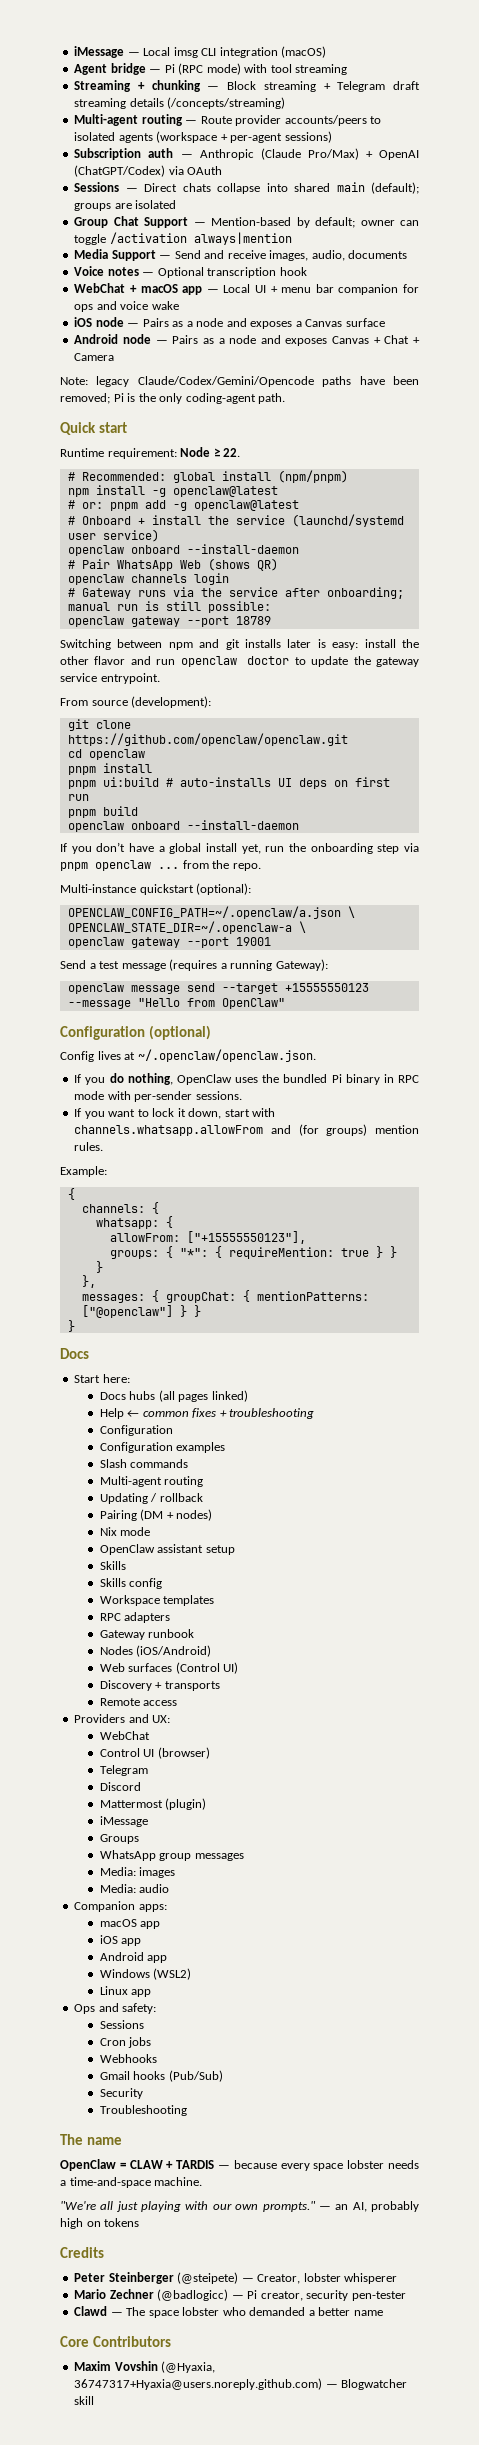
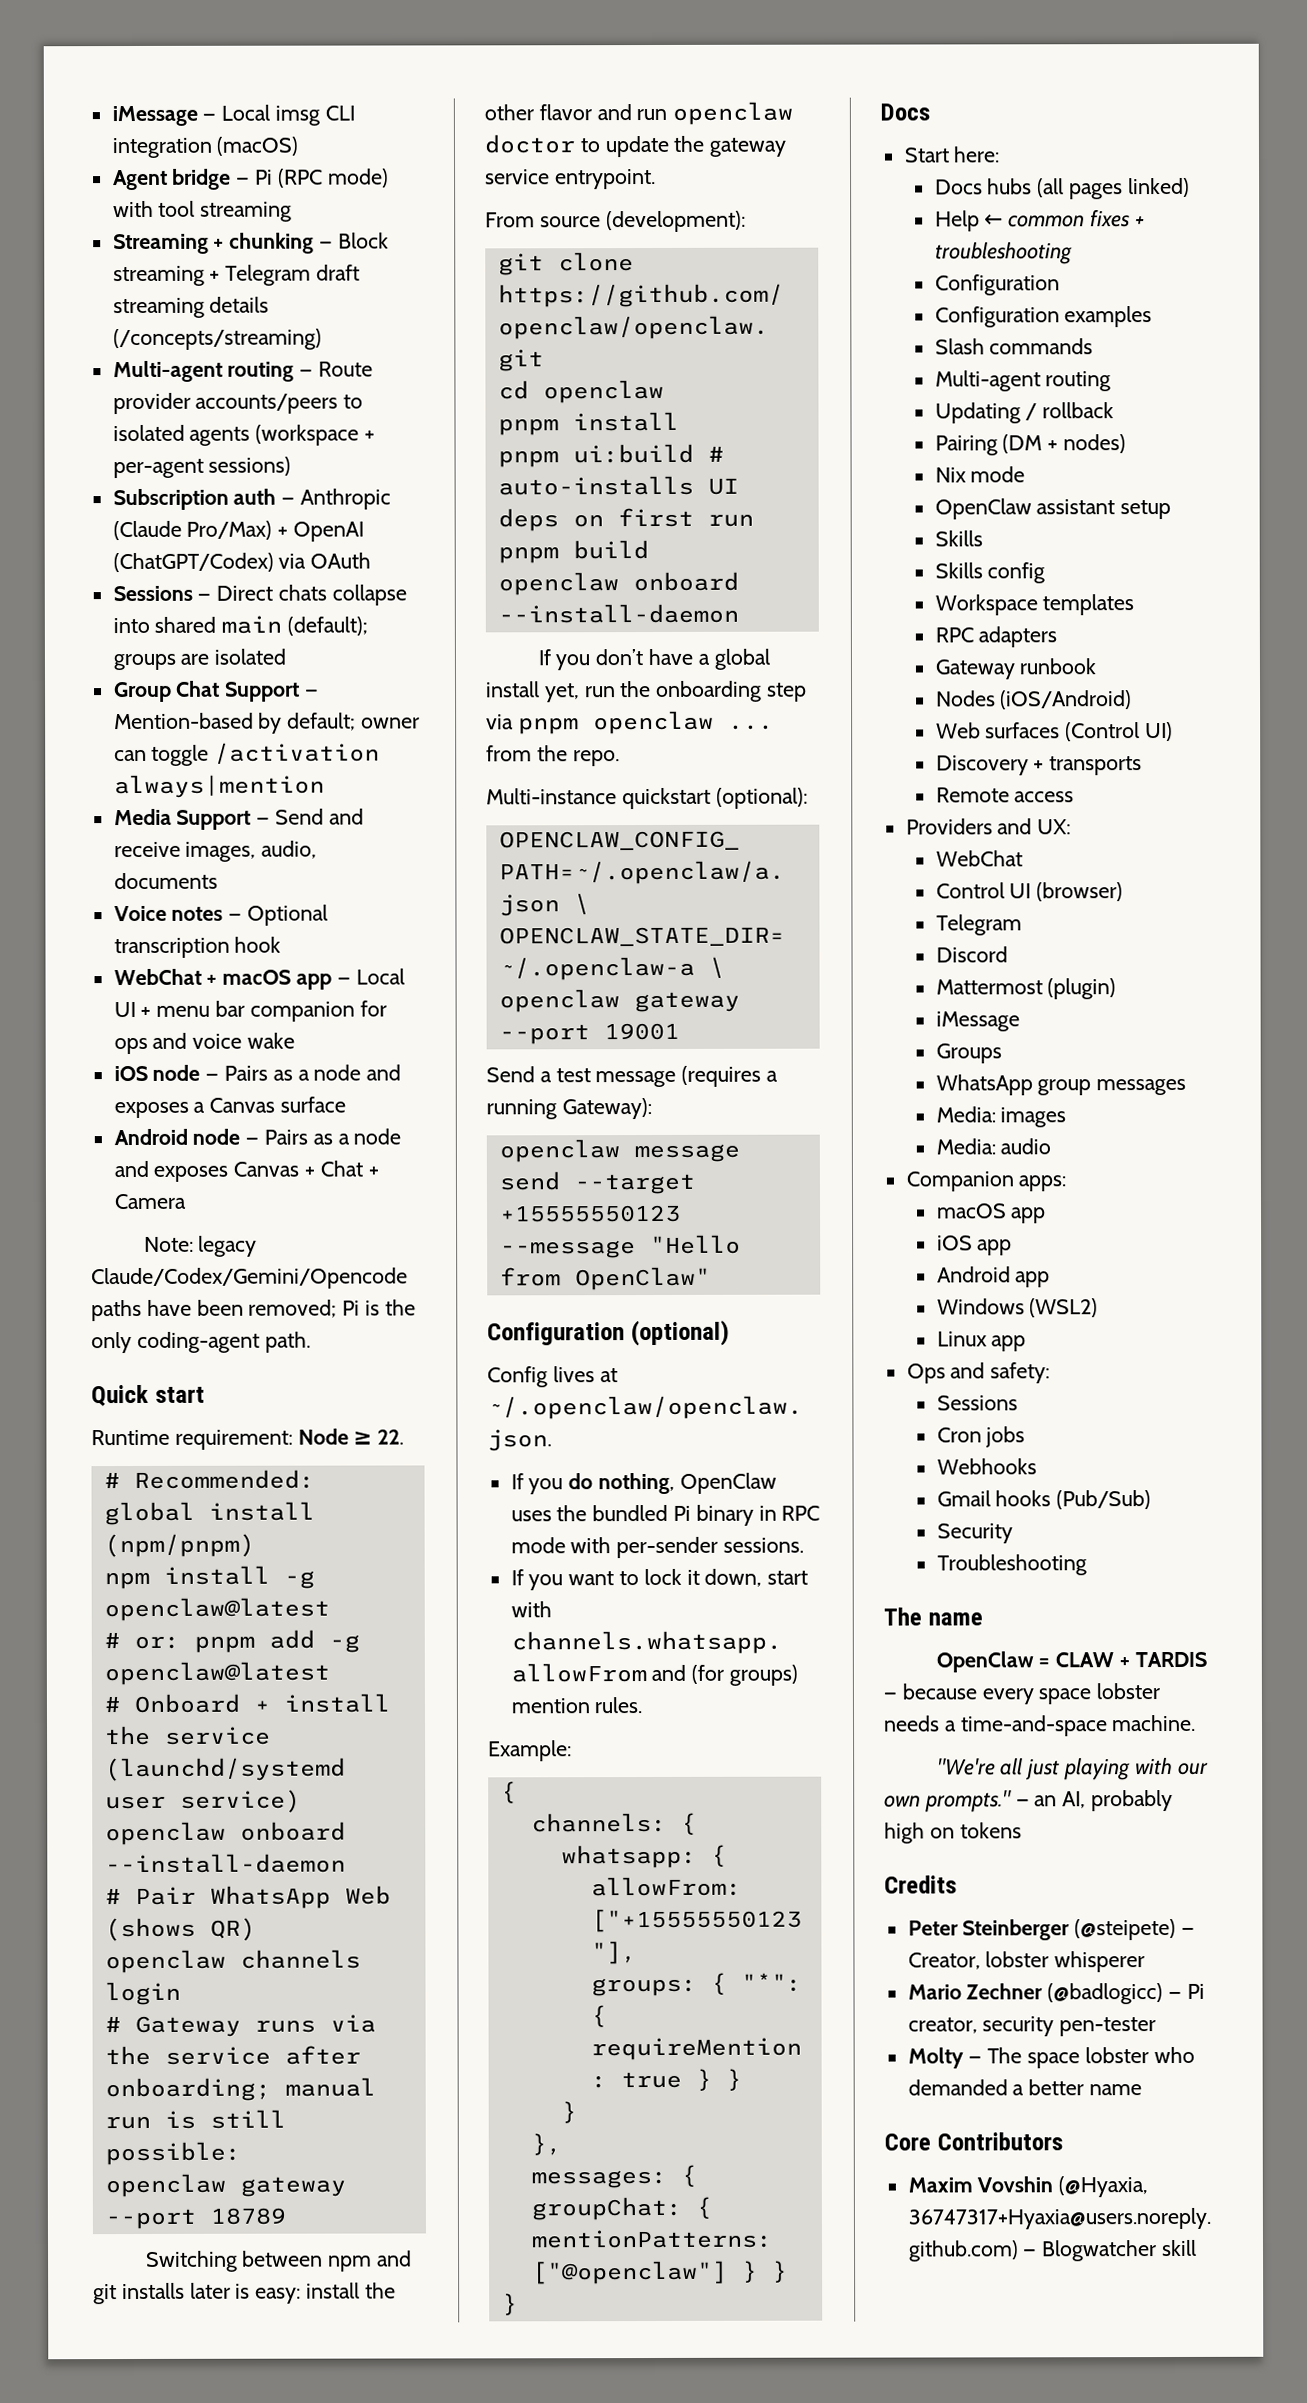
- Clawd — The space lobster who demanded a better name
+ Molty — The space lobster who demanded a better name

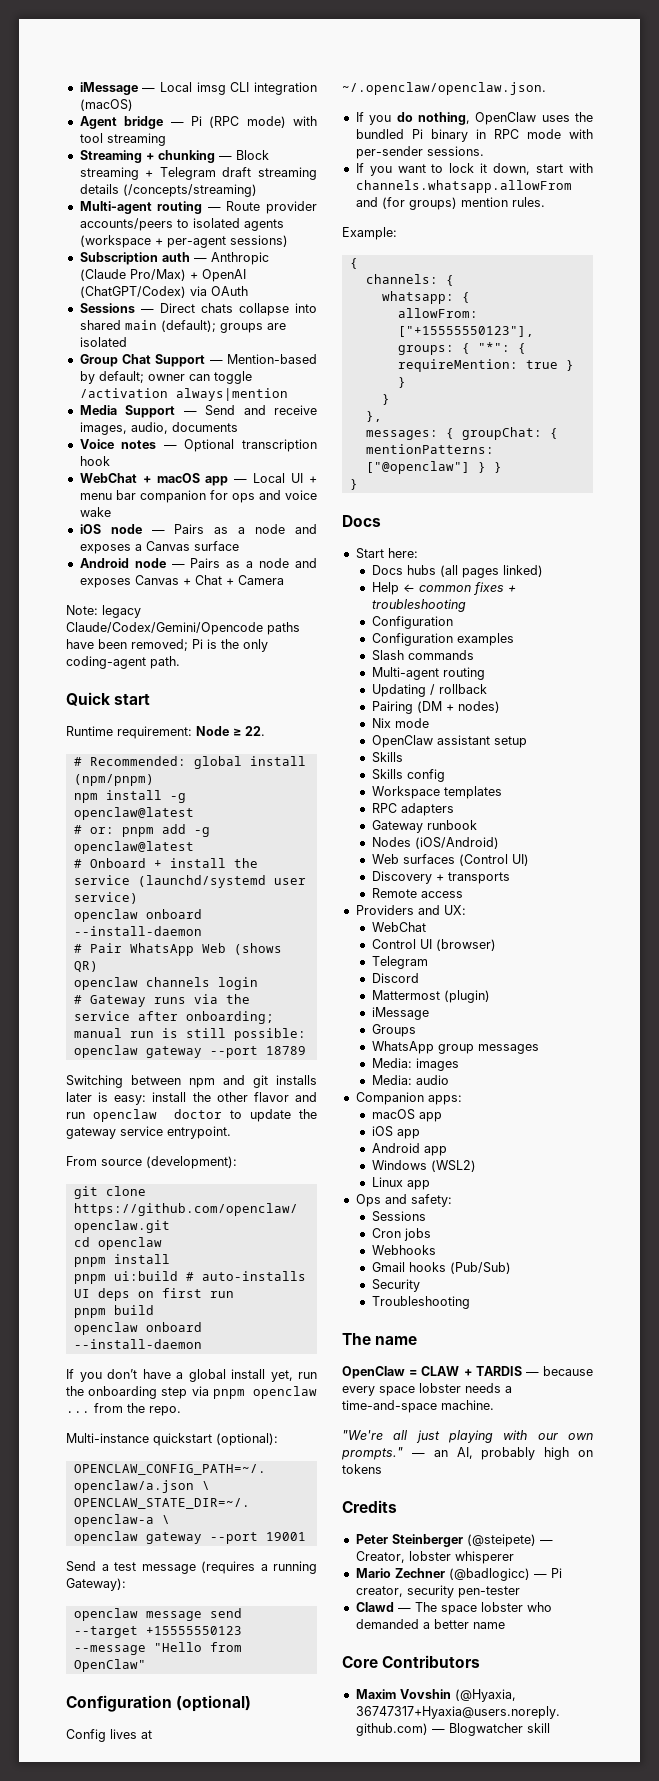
- Molty — The space lobster who demanded a better name
+ Clawd — The space lobster who demanded a better name

